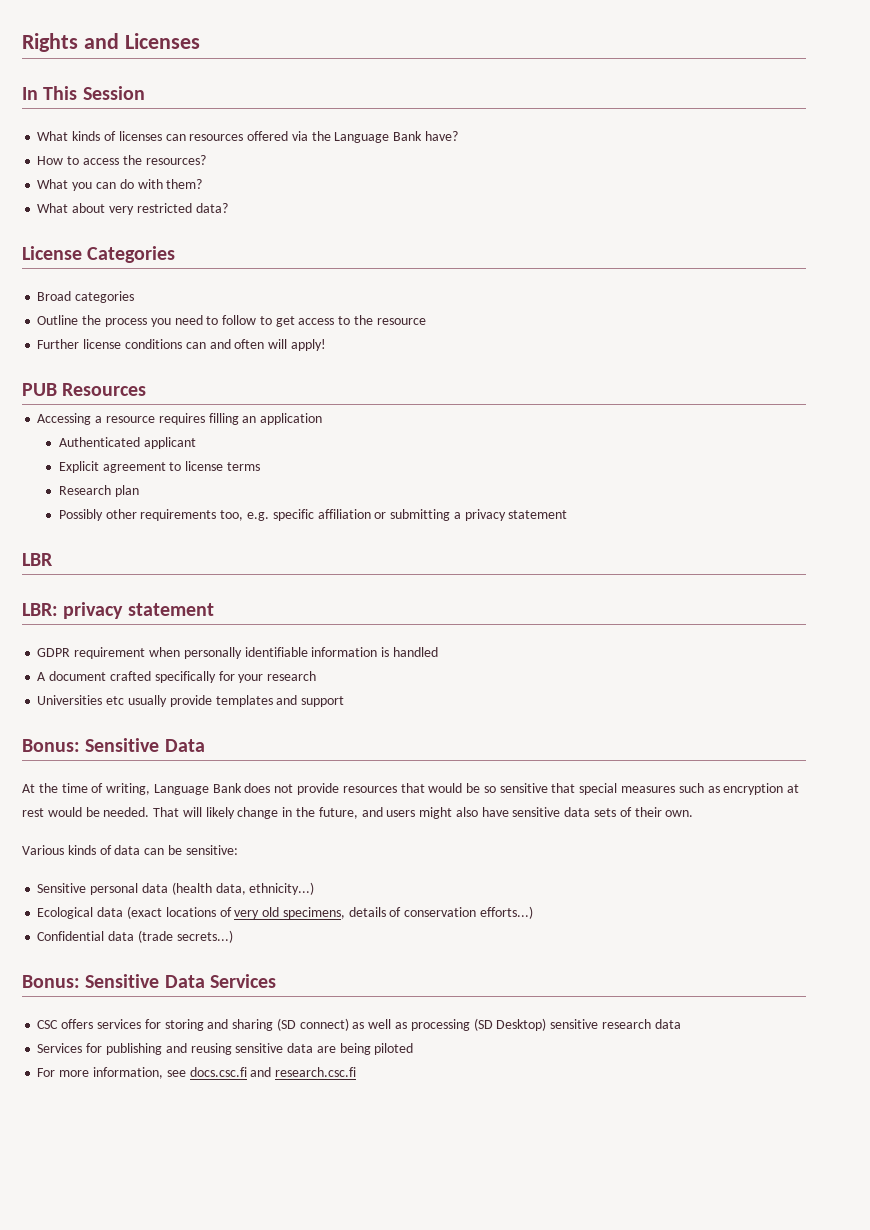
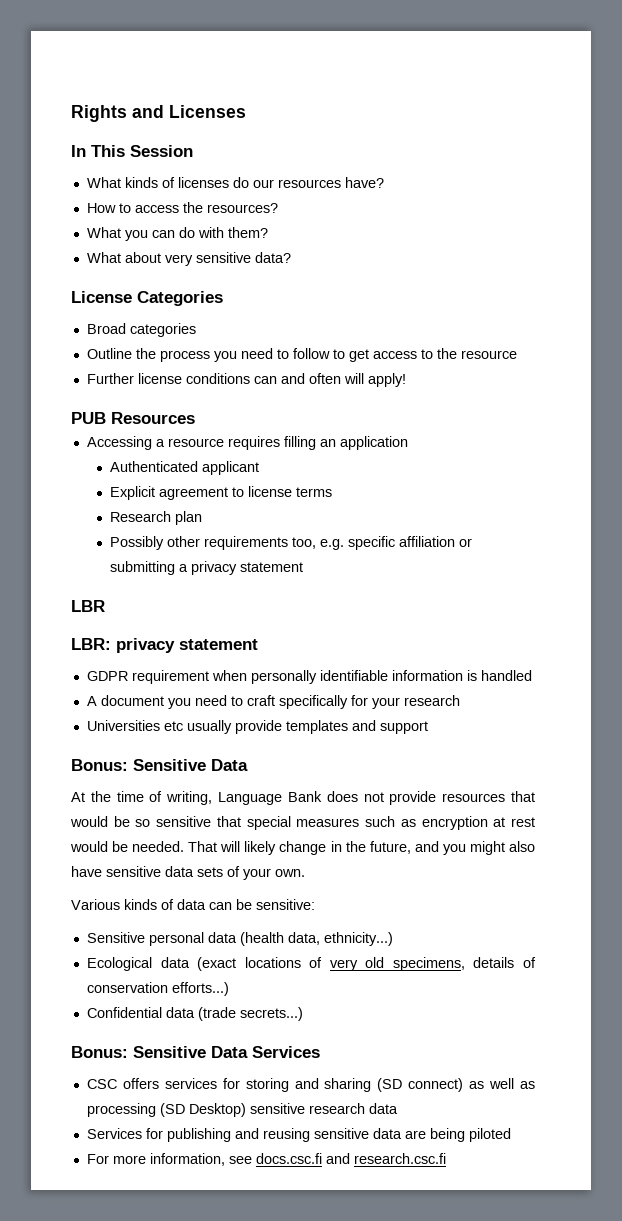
- What kinds of licenses can resources offered via the Language Bank have?
+ What kinds of licenses do our resources have?
- What about very restricted data?
+ What about very sensitive data?
- A document crafted specifically for your research
+ A document you need to craft specifically for your research
- That will likely change in the future, and users might also have sensitive data sets of their own.
+ That will likely change in the future, and you might also have sensitive data sets of your own.

